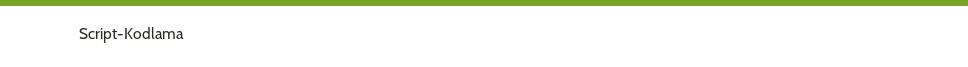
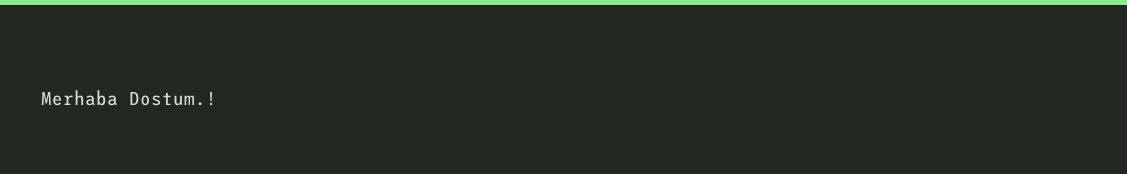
- Script-Kodlama
+ Merhaba Dostum.!

